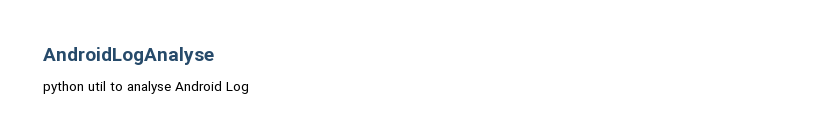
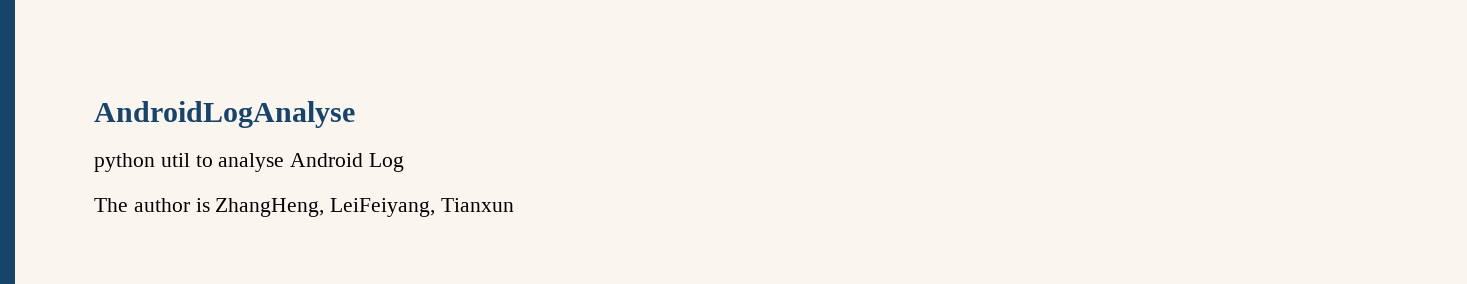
+ The author is ZhangHeng, LeiFeiyang, Tianxun

